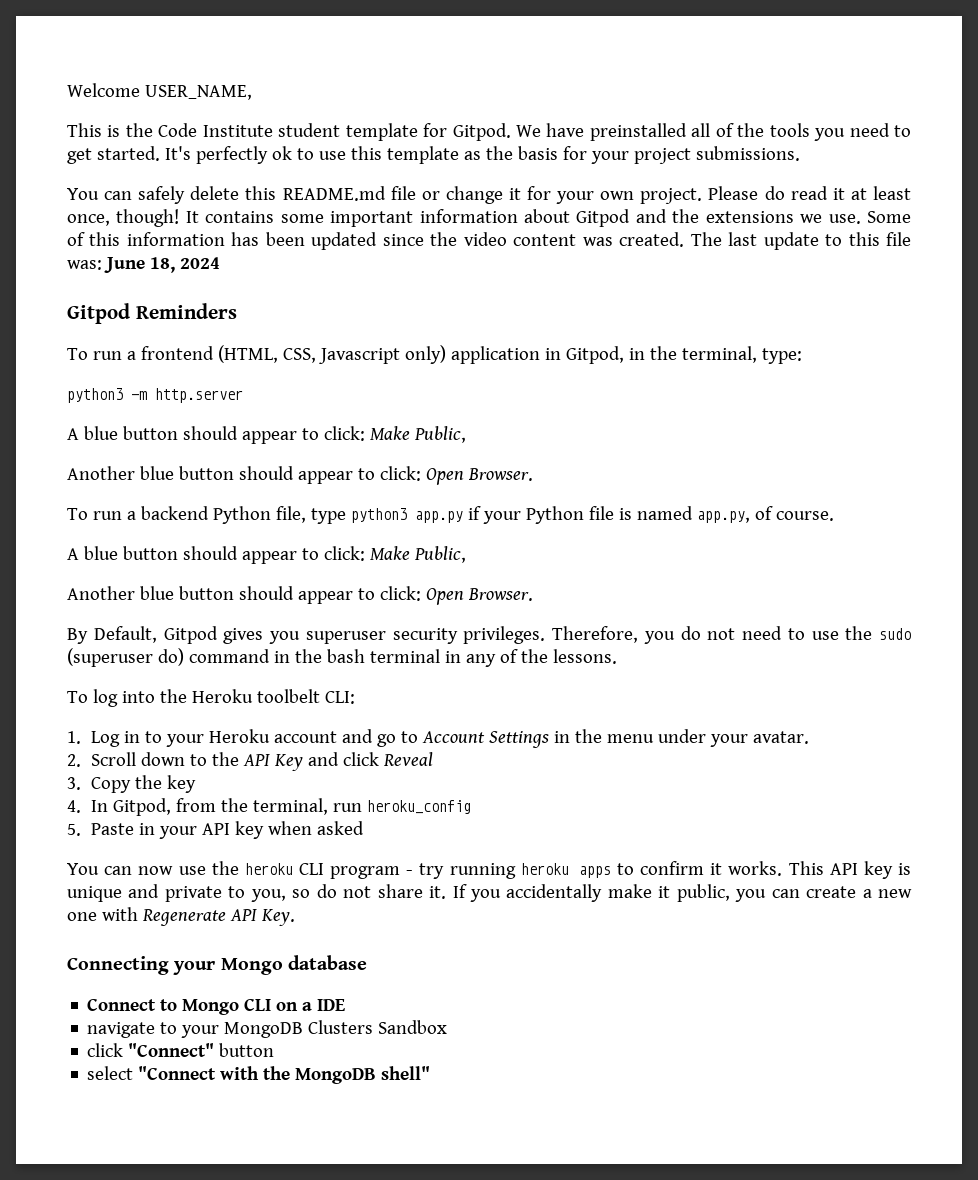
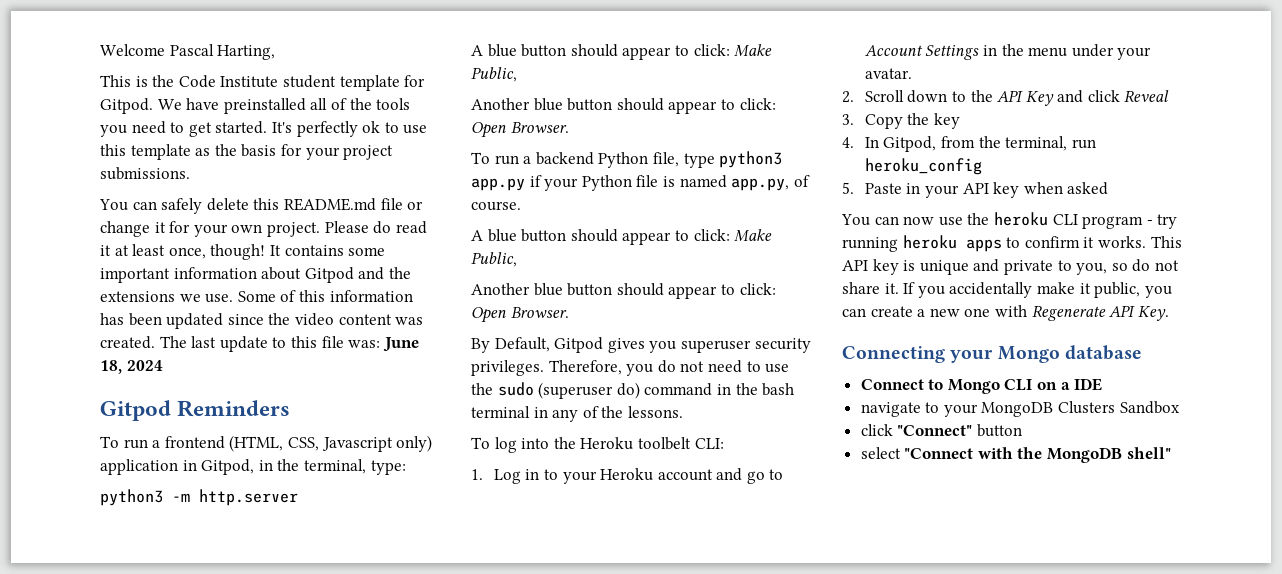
- Welcome USER_NAME,
+ Welcome Pascal Harting,

